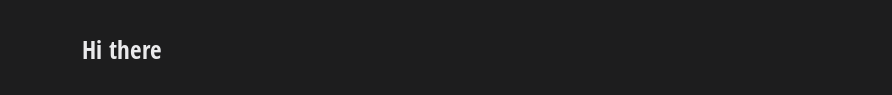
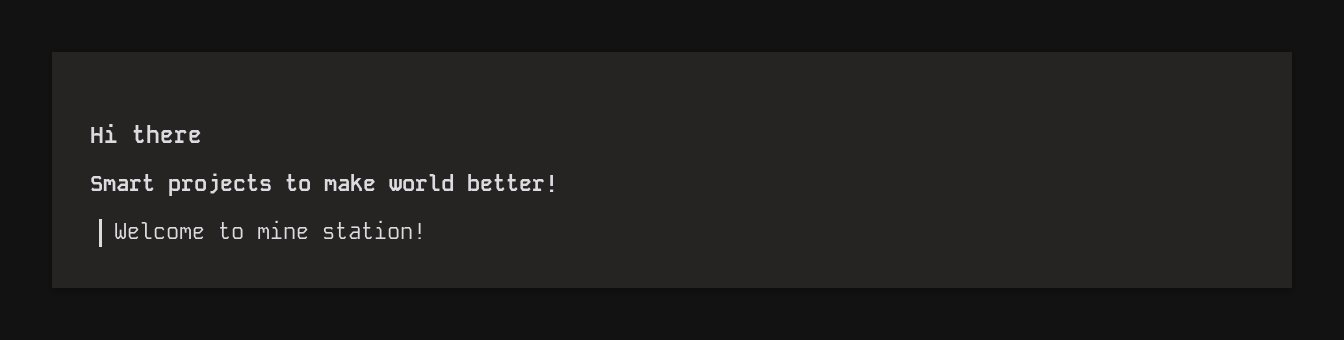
+ Smart projects to make world better!
+ Welcome to mine station!

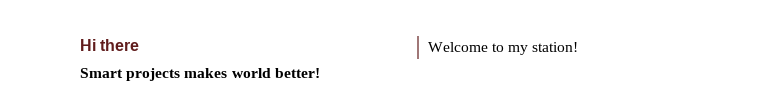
- Smart projects to make world better!
+ Smart projects makes world better!
- Welcome to mine station!
+ Welcome to my station!

